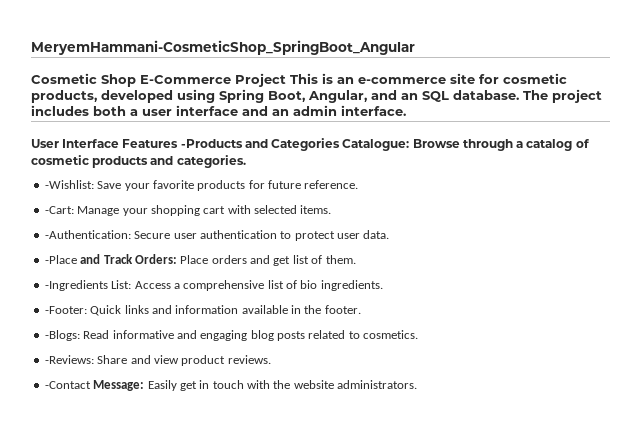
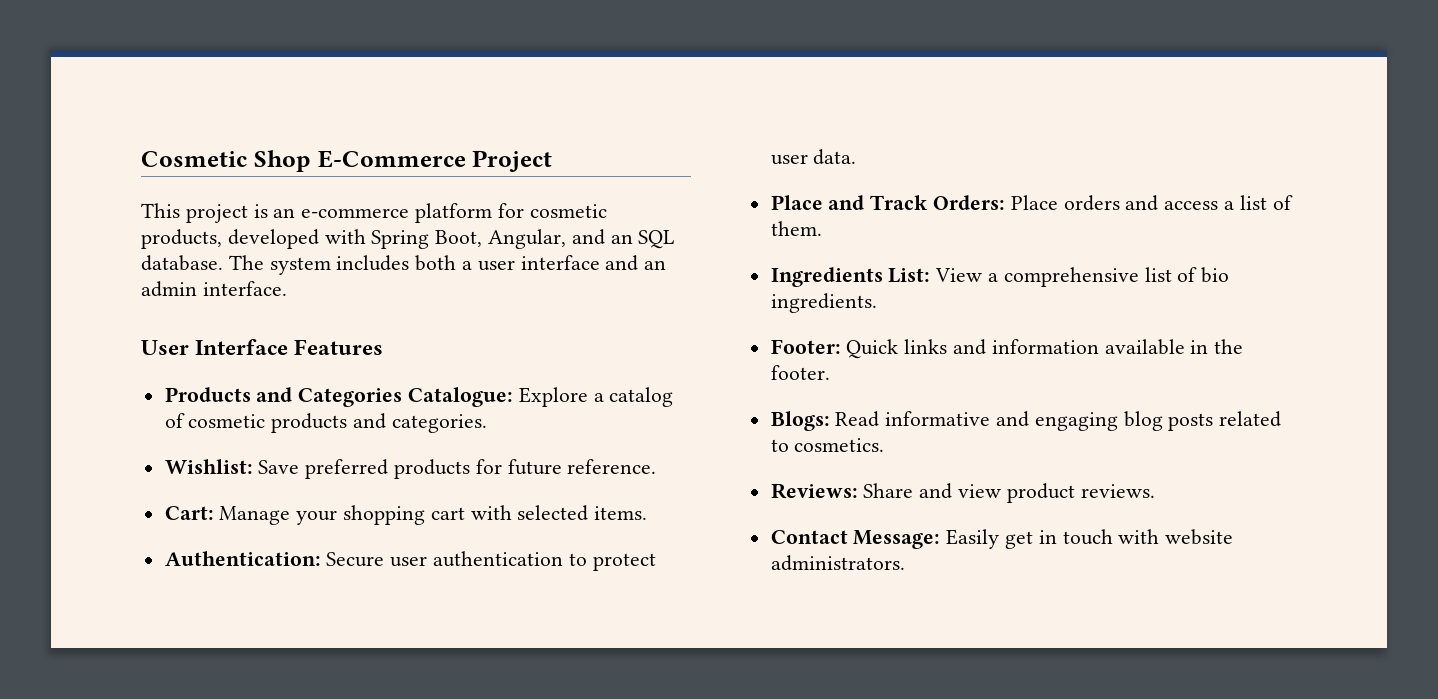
- MeryemHammani-CosmeticShop_SpringBoot_Angular
- Cosmetic Shop E-Commerce Project This is an e-commerce site for cosmetic products, developed using Spring Boot, Angular, and an SQL database.
+ Cosmetic Shop E-Commerce Project
+ This project is an e-commerce platform for cosmetic products, developed with Spring Boot, Angular, and an SQL database.
- The project includes both a user interface and an admin interface.
+ The system includes both a user interface and an admin interface.
- User Interface Features -Products and Categories Catalogue: Browse through a catalog of cosmetic products and categories.
+ User Interface Features
+ Products and Categories Catalogue: Explore a catalog of cosmetic products and categories.
- -Wishlist: Save your favorite products for future reference.
+ Wishlist: Save preferred products for future reference.
- -Cart: Manage your shopping cart with selected items.
+ Cart: Manage your shopping cart with selected items.
- -Authentication: Secure user authentication to protect user data.
+ Authentication: Secure user authentication to protect user data.
- -Place and Track Orders: Place orders and get list of them.
+ Place and Track Orders: Place orders and access a list of them.
- -Ingredients List: Access a comprehensive list of bio ingredients.
+ Ingredients List: View a comprehensive list of bio ingredients.
- -Footer: Quick links and information available in the footer.
+ Footer: Quick links and information available in the footer.
- -Blogs: Read informative and engaging blog posts related to cosmetics.
+ Blogs: Read informative and engaging blog posts related to cosmetics.
- -Reviews: Share and view product reviews.
+ Reviews: Share and view product reviews.
- -Contact Message: Easily get in touch with the website administrators.
+ Contact Message: Easily get in touch with website administrators.

